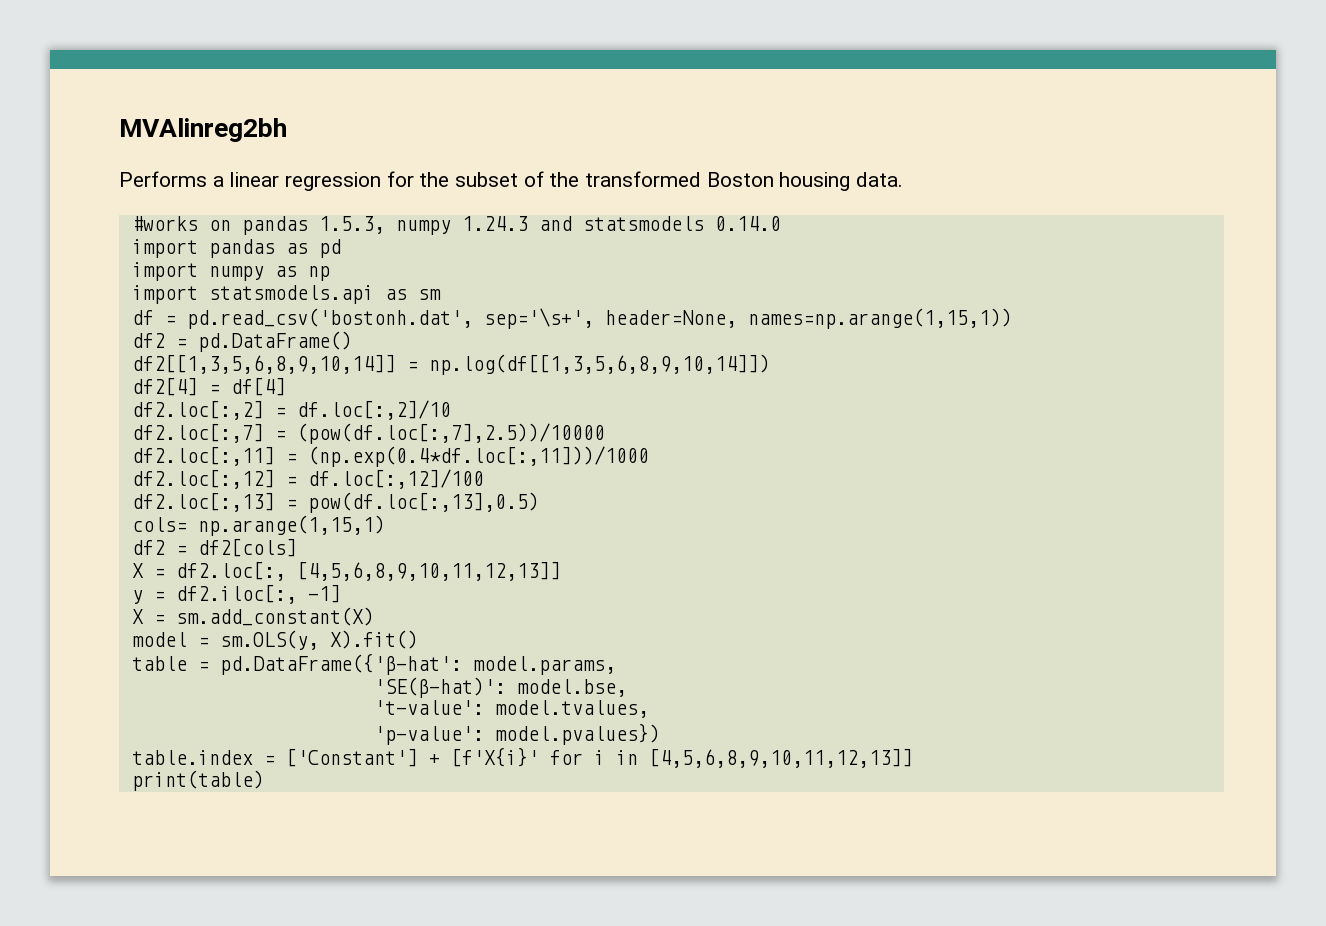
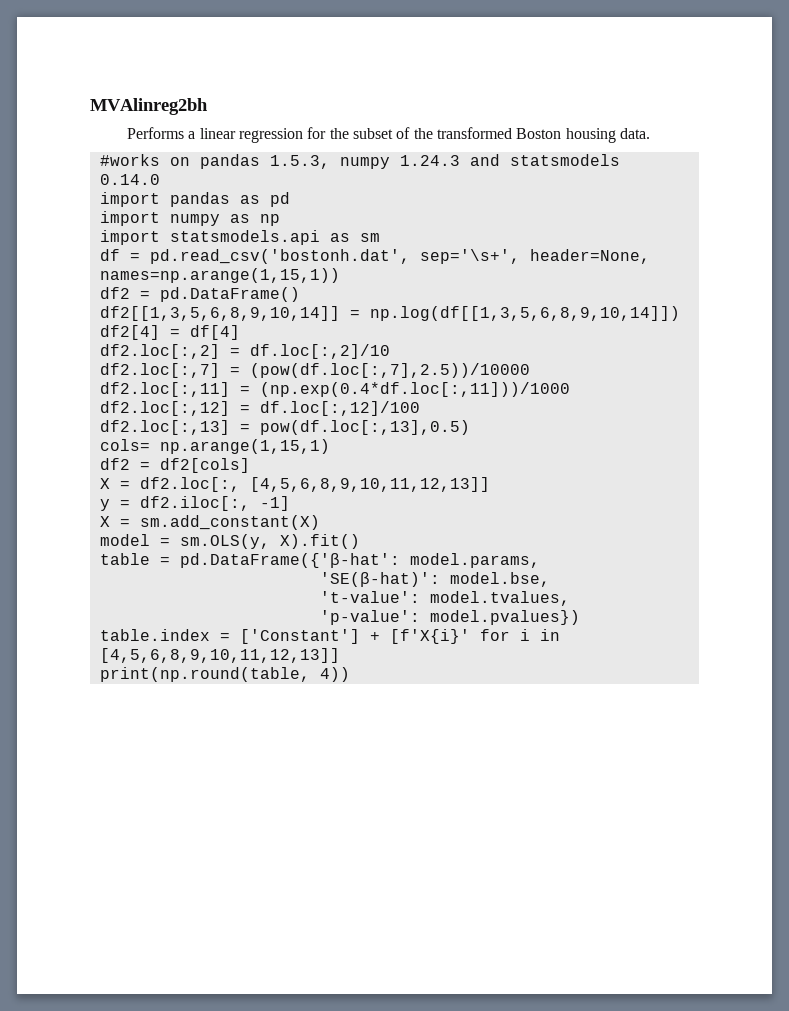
- print(table)
+ print(np.round(table, 4))

